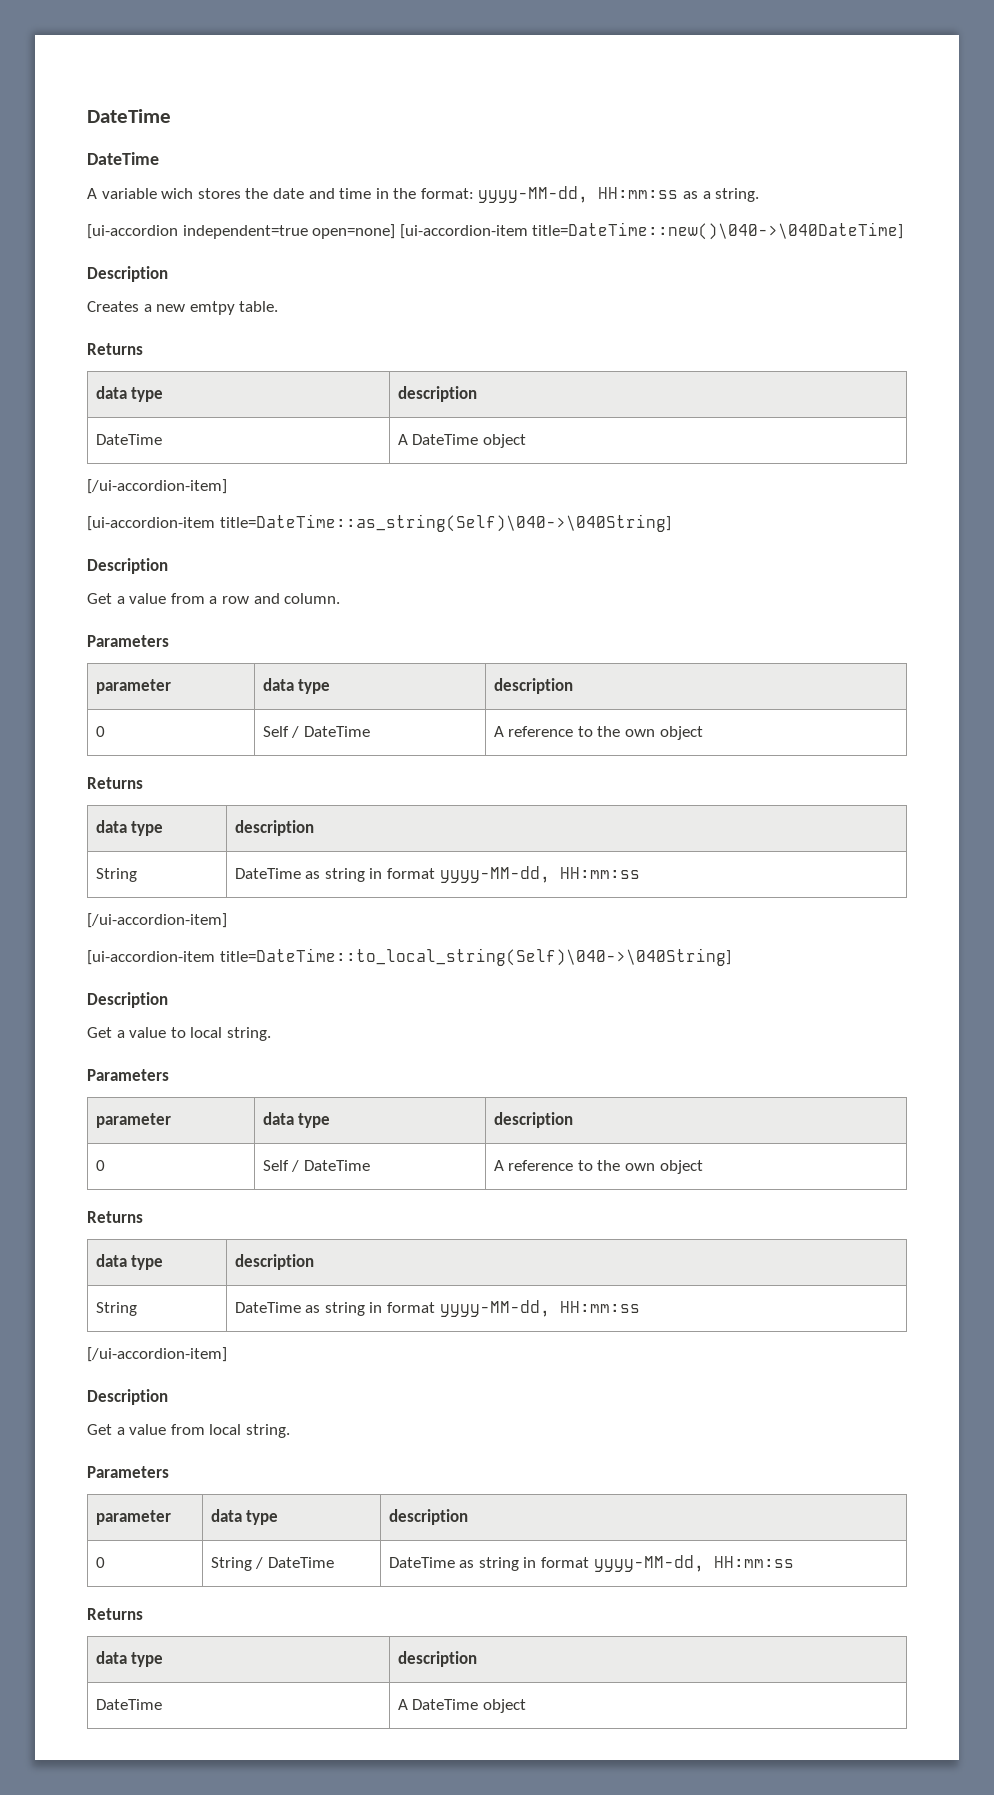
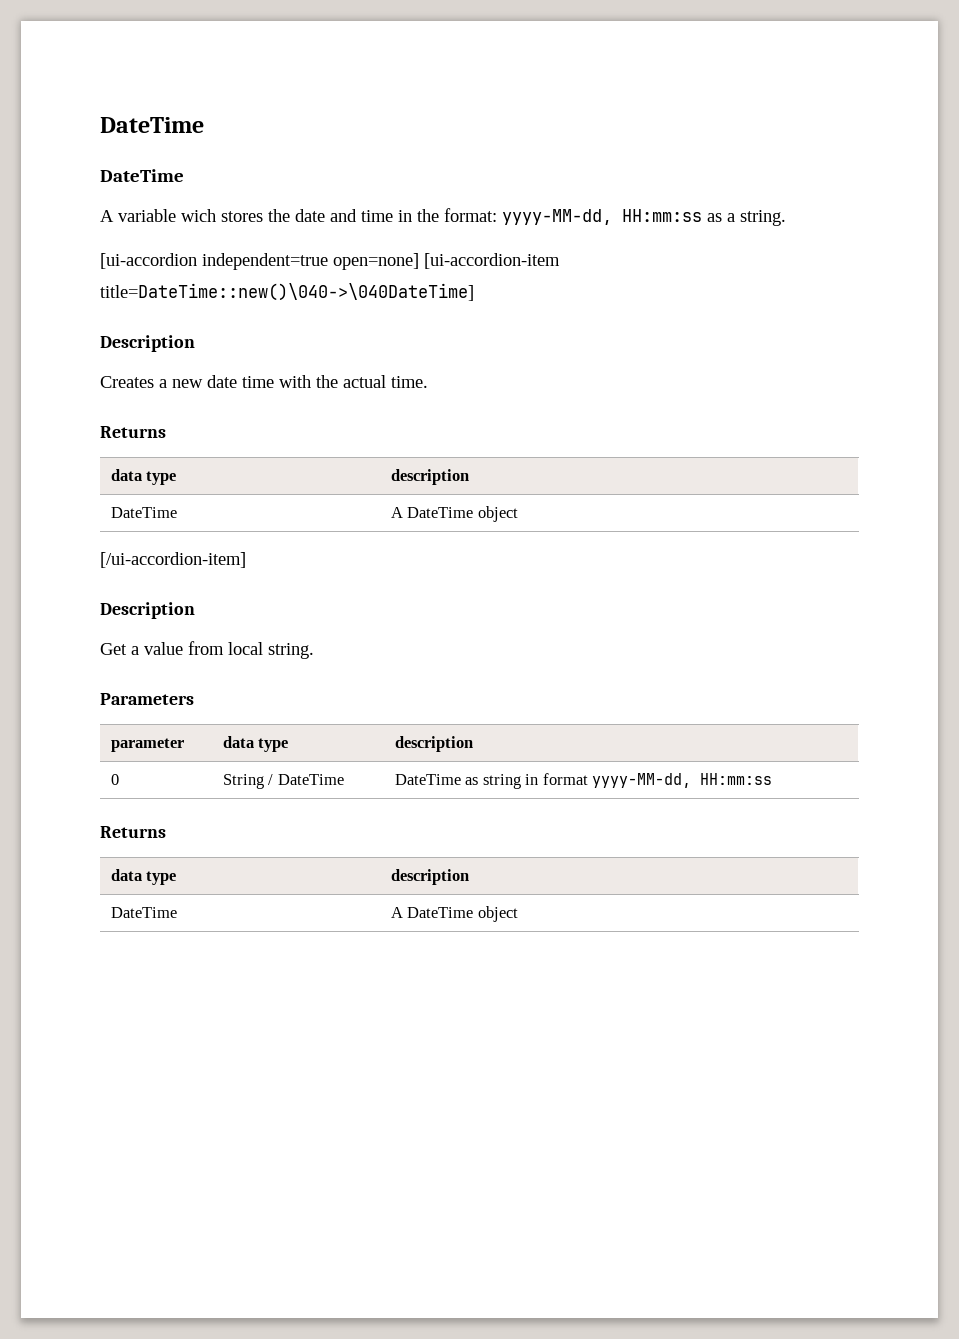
- Creates a new emtpy table.
+ Creates a new date time with the actual time.
- [ui-accordion-item title=DateTime::as_string(Self)\040->\040String]
- Description
- Get a value from a row and column.
- Parameters
- parameter | data type | description
- 0 | Self / DateTime | A reference to the own object
- Returns
- data type | description
- String | DateTime as string in format yyyy-MM-dd, HH:mm:ss
- [/ui-accordion-item]
- [ui-accordion-item title=DateTime::to_local_string(Self)\040->\040String]
- Description
- Get a value to local string.
- Parameters
- parameter | data type | description
- 0 | Self / DateTime | A reference to the own object
- Returns
- data type | description
- String | DateTime as string in format yyyy-MM-dd, HH:mm:ss
- [/ui-accordion-item]

